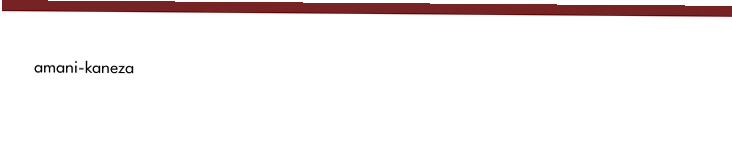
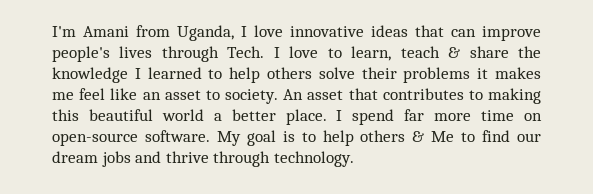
- amani-kaneza
+ I'm Amani from Uganda, I love innovative ideas that can improve people's lives through Tech. I love to learn, teach & share the knowledge I learned to help others solve their problems it makes me feel like an asset to society. An asset that contributes to making this beautiful world a better place. I spend far more time on open-source software. My goal is to help others & Me to find our dream jobs and thrive through technology.

